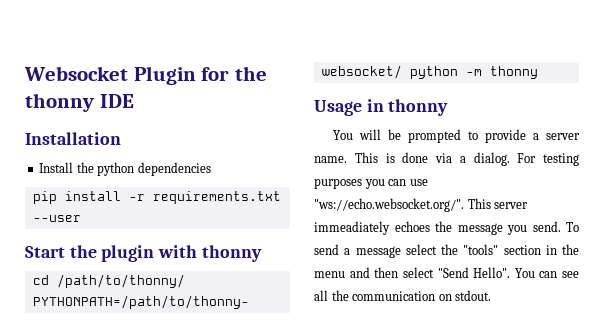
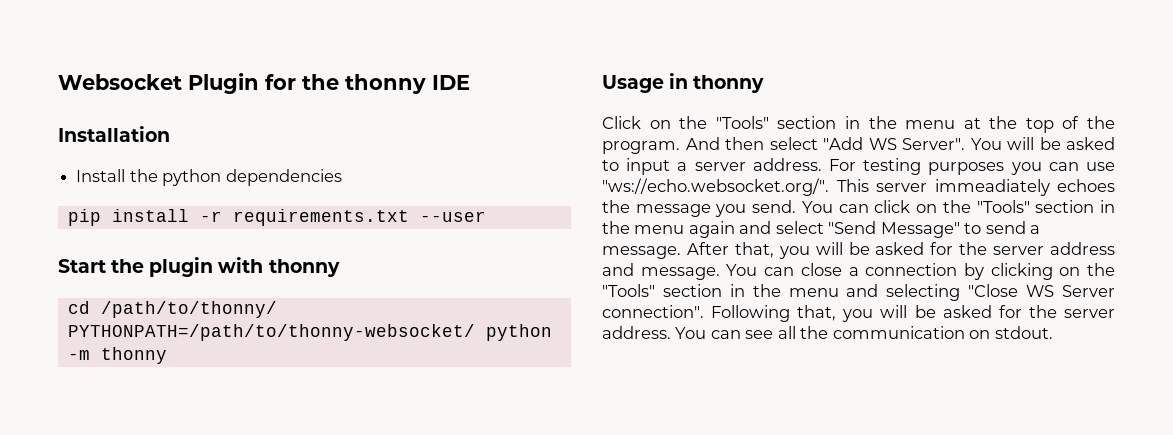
- You will be prompted to provide a server name. This is done via a dialog.
+ Click on the "Tools" section in the menu at the top of the program. And then select "Add WS Server". You will be asked to input a server address.
- To send a message select the "tools" section in the menu and then select "Send Hello".
+ You can click on the "Tools" section in the menu again and select "Send Message" to send a message. After that, you will be asked for the server address and message. You can close a connection by clicking on the "Tools" section in the menu and selecting "Close WS Server connection". Following that, you will be asked for the server address.

